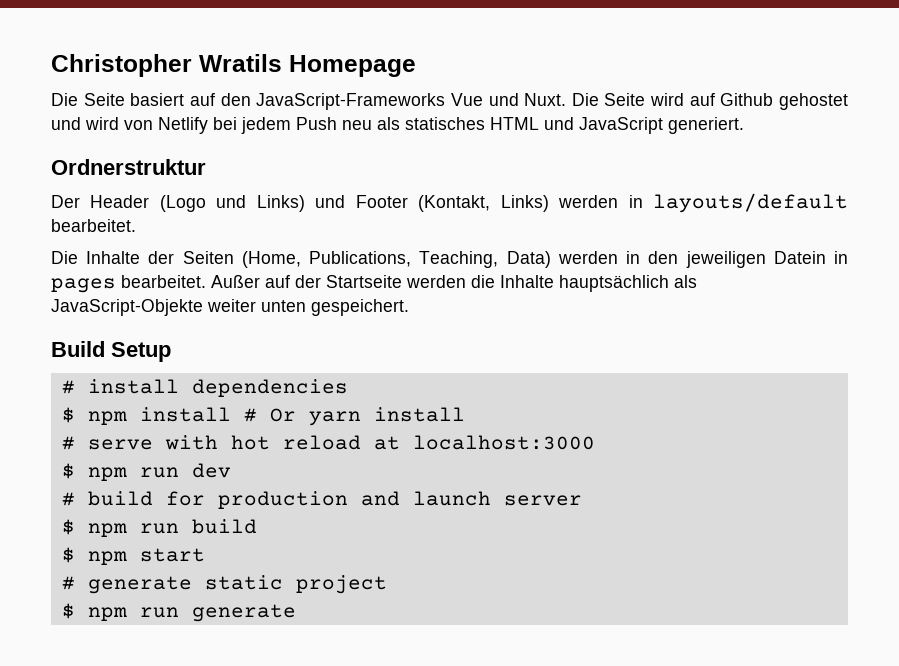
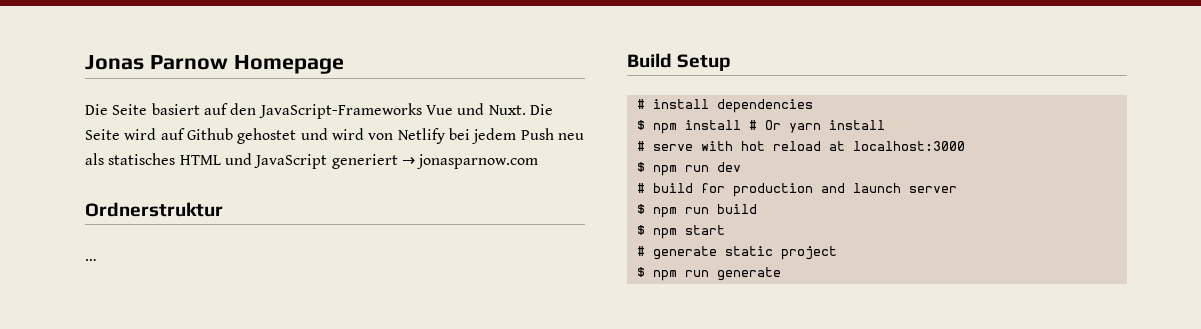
- Christopher Wratils Homepage
+ Jonas Parnow Homepage
- Die Seite wird auf Github gehostet und wird von Netlify bei jedem Push neu als statisches HTML und JavaScript generiert.
+ Die Seite wird auf Github gehostet und wird von Netlify bei jedem Push neu als statisches HTML und JavaScript generiert → jonasparnow.com
  Ordnerstruktur
- Der Header (Logo und Links) und Footer (Kontakt, Links) werden in layouts/default bearbeitet.
- Die Inhalte der Seiten (Home, Publications, Teaching, Data) werden in den jeweiligen Datein in pages bearbeitet. Außer auf der Startseite werden die Inhalte hauptsächlich als JavaScript-Objekte weiter unten gespeichert.
+ …

